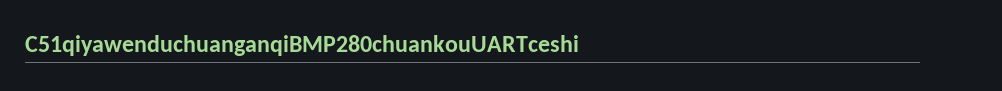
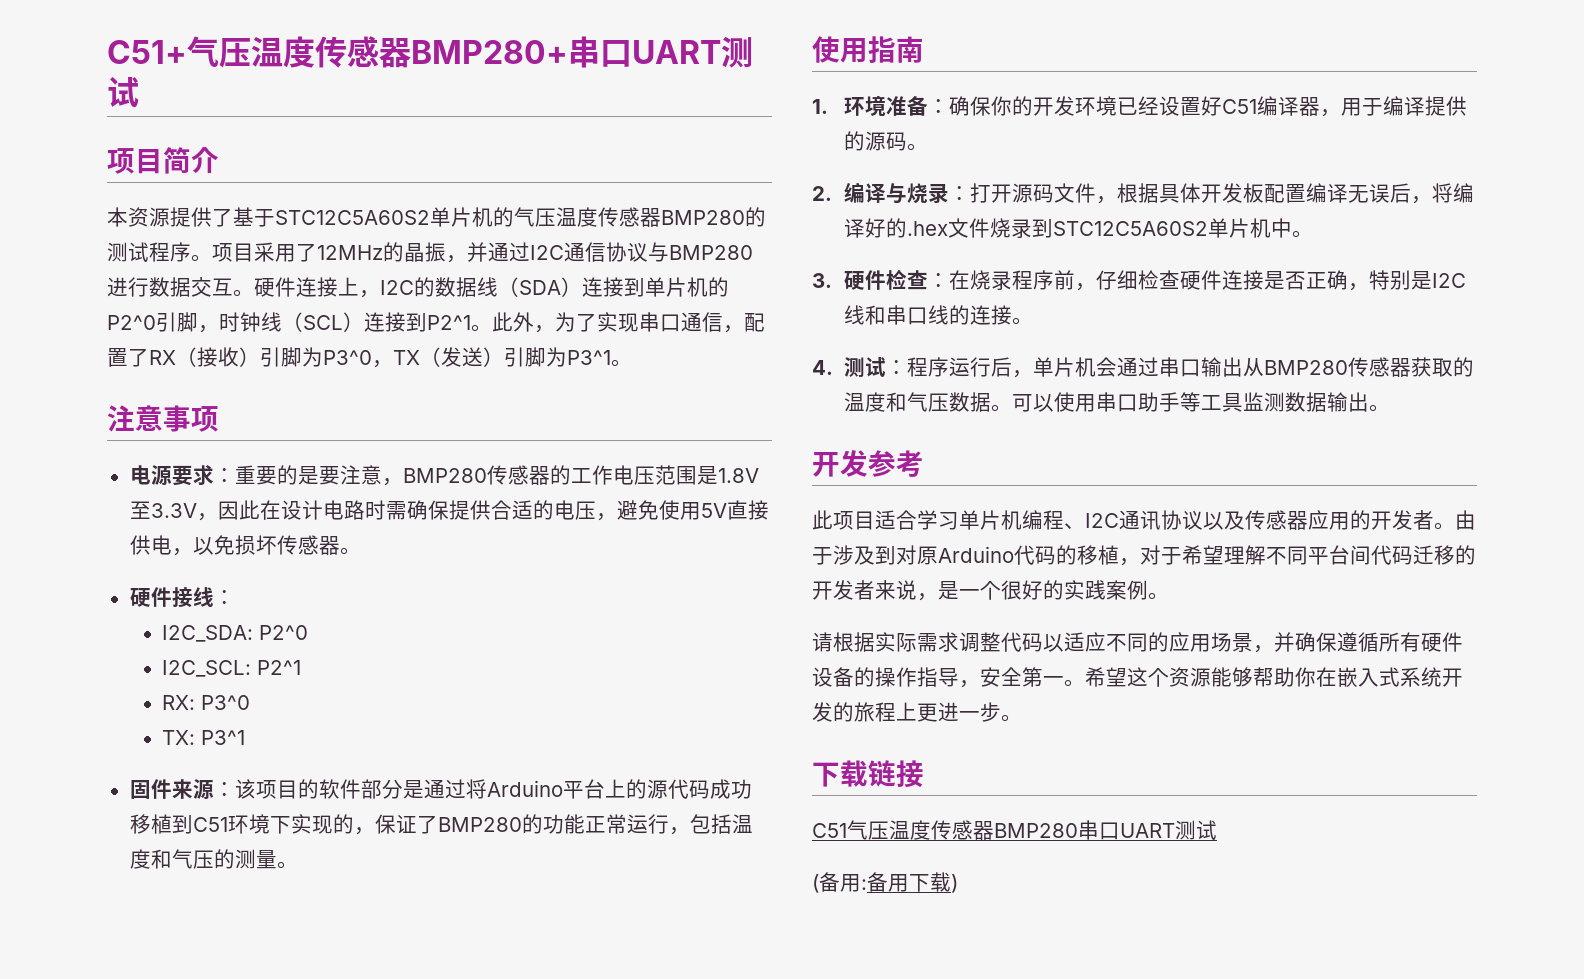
- C51qiyawenduchuanganqiBMP280chuankouUARTceshi
+ C51+气压温度传感器BMP280+串口UART测试
+ 项目简介
+ 本资源提供了基于STC12C5A60S2单片机的气压温度传感器BMP280的测试程序。项目采用了12MHz的晶振，并通过I2C通信协议与BMP280进行数据交互。硬件连接上，I2C的数据线（SDA）连接到单片机的P2^0引脚，时钟线（SCL）连接到P2^1。此外，为了实现串口通信，配置了RX（接收）引脚为P3^0，TX（发送）引脚为P3^1。
+ 注意事项
+ 电源要求：重要的是要注意，BMP280传感器的工作电压范围是1.8V至3.3V，因此在设计电路时需确保提供合适的电压，避免使用5V直接供电，以免损坏传感器。
+ 硬件接线：
+ I2C_SDA: P2^0
+ I2C_SCL: P2^1
+ RX: P3^0
+ TX: P3^1
+ 固件来源：该项目的软件部分是通过将Arduino平台上的源代码成功移植到C51环境下实现的，保证了BMP280的功能正常运行，包括温度和气压的测量。
+ 使用指南
+ 1.环境准备：确保你的开发环境已经设置好C51编译器，用于编译提供的源码。
+ 2.编译与烧录：打开源码文件，根据具体开发板配置编译无误后，将编译好的.hex文件烧录到STC12C5A60S2单片机中。
+ 3.硬件检查：在烧录程序前，仔细检查硬件连接是否正确，特别是I2C线和串口线的连接。
+ 4.测试：程序运行后，单片机会通过串口输出从BMP280传感器获取的温度和气压数据。可以使用串口助手等工具监测数据输出。
+ 开发参考
+ 此项目适合学习单片机编程、I2C通讯协议以及传感器应用的开发者。由于涉及到对原Arduino代码的移植，对于希望理解不同平台间代码迁移的开发者来说，是一个很好的实践案例。
+ 请根据实际需求调整代码以适应不同的应用场景，并确保遵循所有硬件设备的操作指导，安全第一。希望这个资源能够帮助你在嵌入式系统开发的旅程上更进一步。
+ 下载链接
+ C51气压温度传感器BMP280串口UART测试
+ (备用:备用下载)

